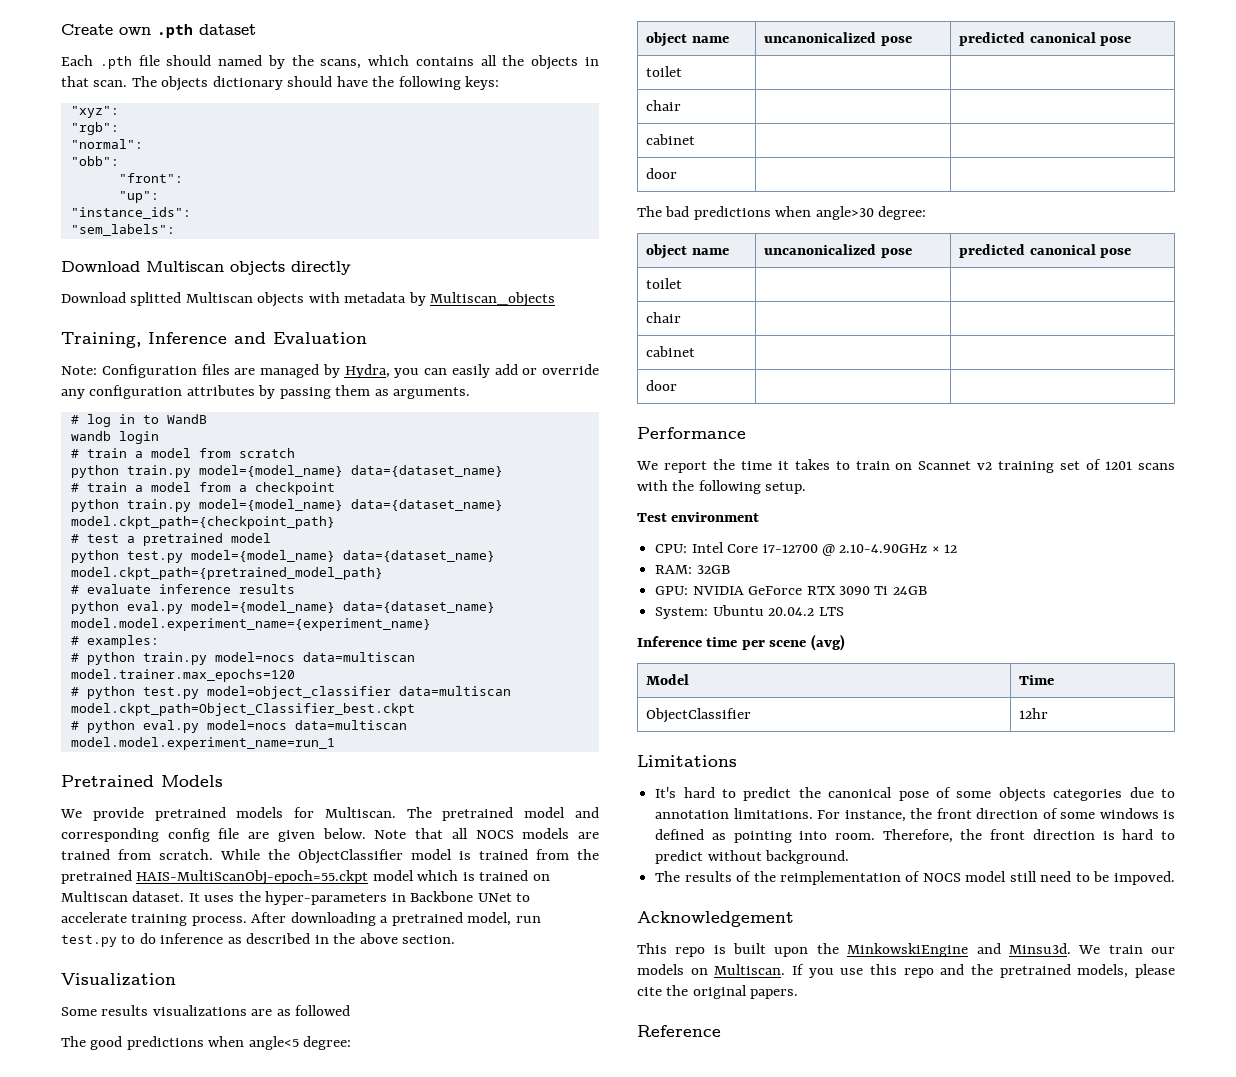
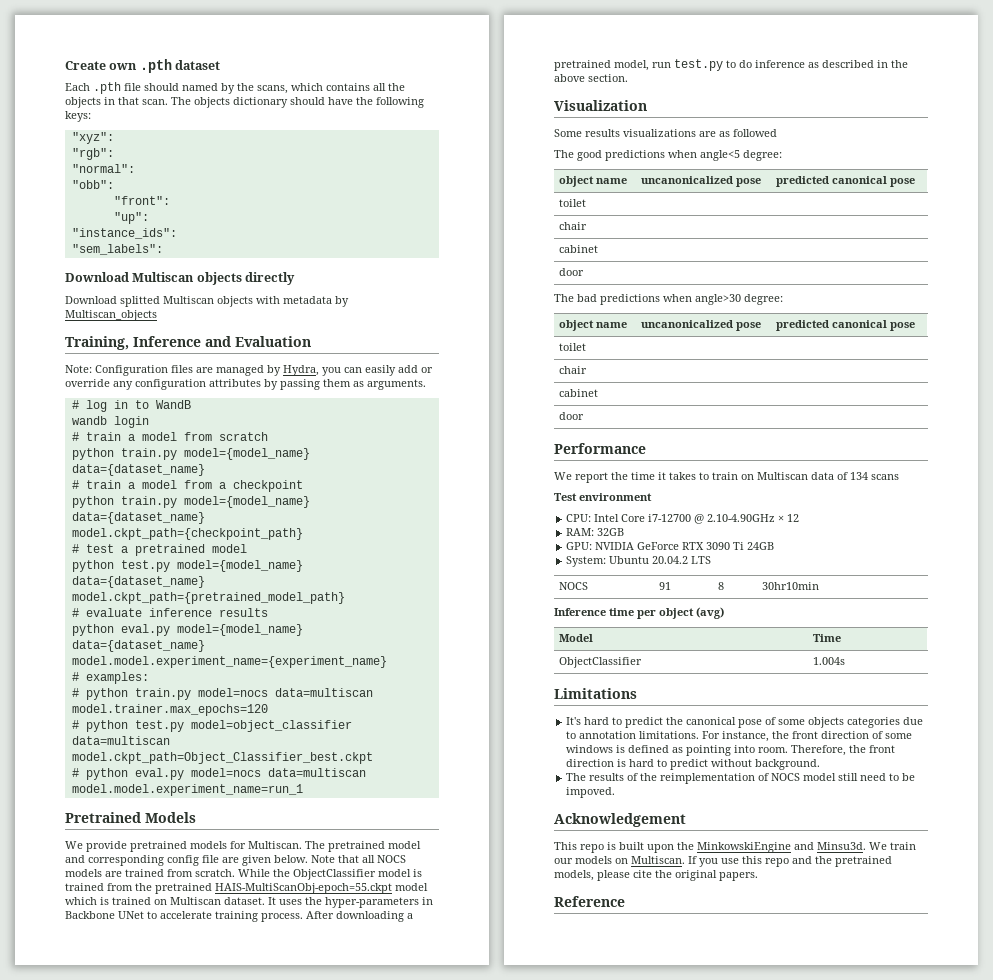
- We report the time it takes to train on Scannet v2 training set of 1201 scans with the following setup.
+ We report the time it takes to train on Multiscan data of 134 scans
+ NOCS | 91 | 8 | 30hr10min
- Inference time per scene (avg)
+ Inference time per object (avg)
- ObjectClassifier | 12hr
+ ObjectClassifier | 1.004s

